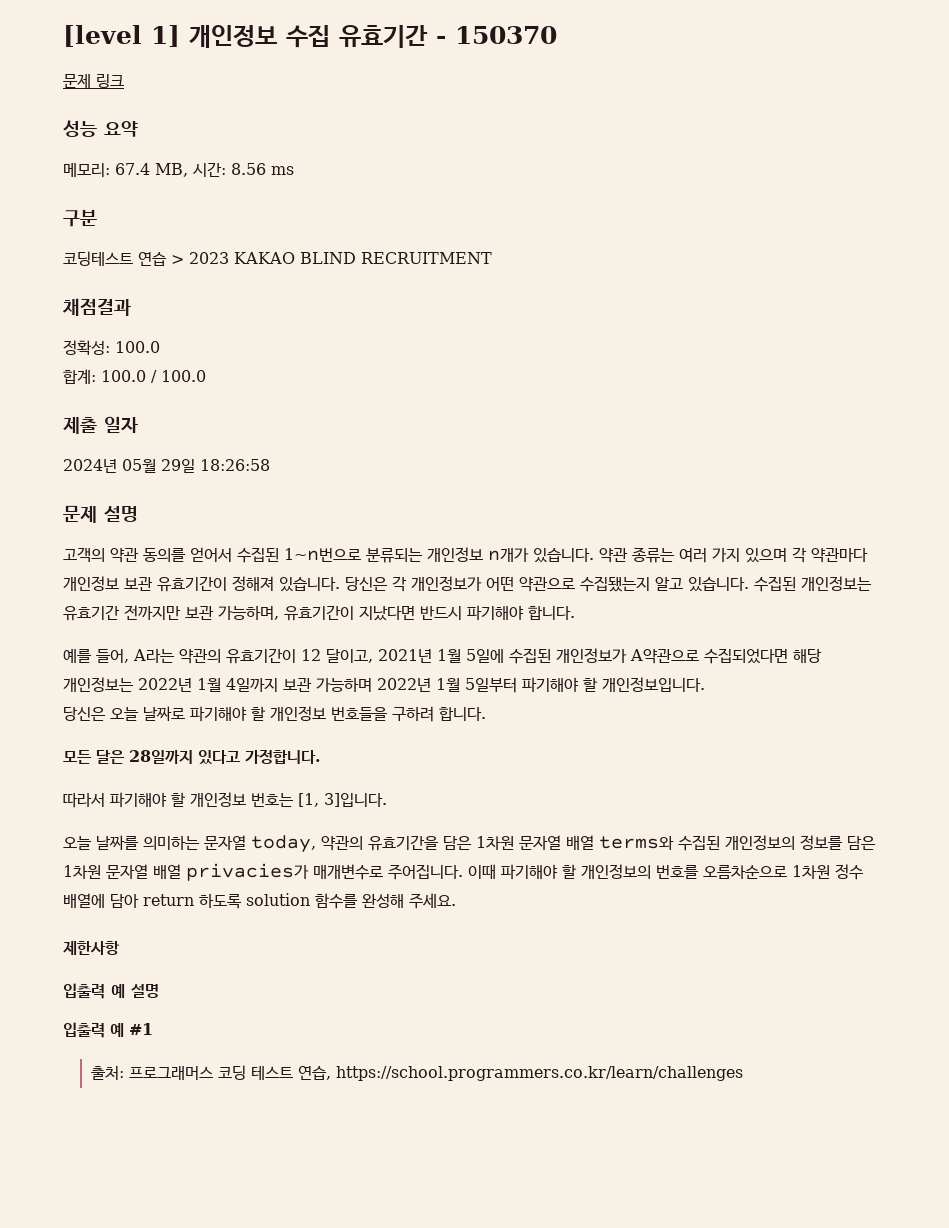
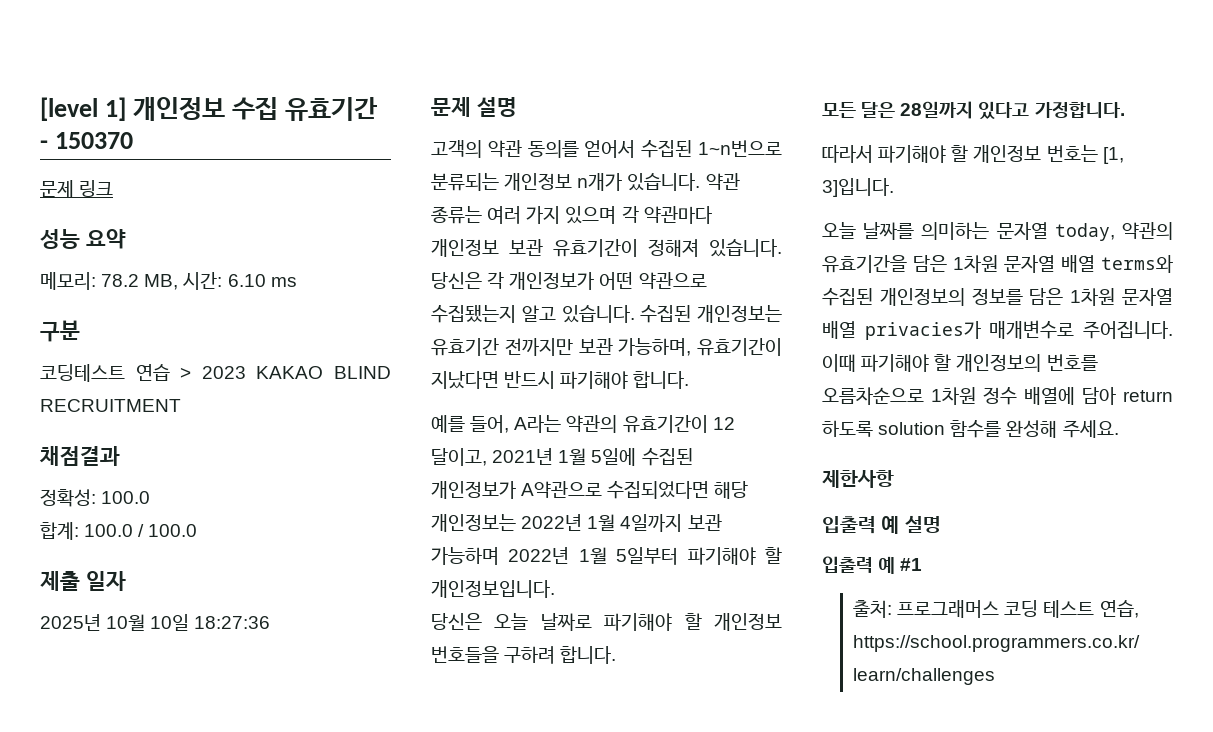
- 메모리: 67.4 MB, 시간: 8.56 ms
+ 메모리: 78.2 MB, 시간: 6.10 ms
- 2024년 05월 29일 18:26:58
+ 2025년 10월 10일 18:27:36

